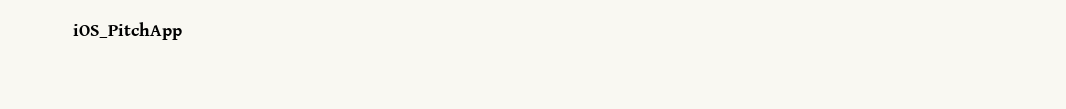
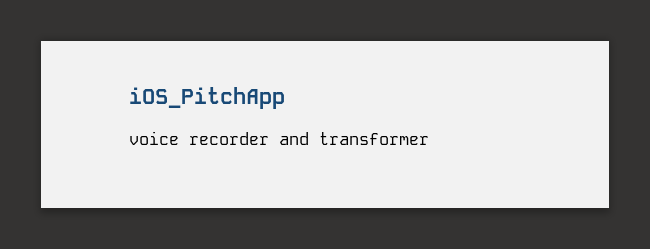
+ voice recorder and transformer

